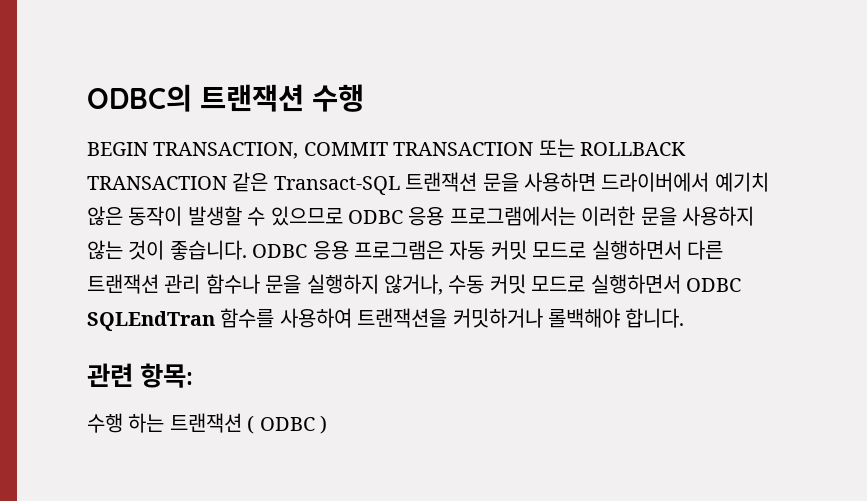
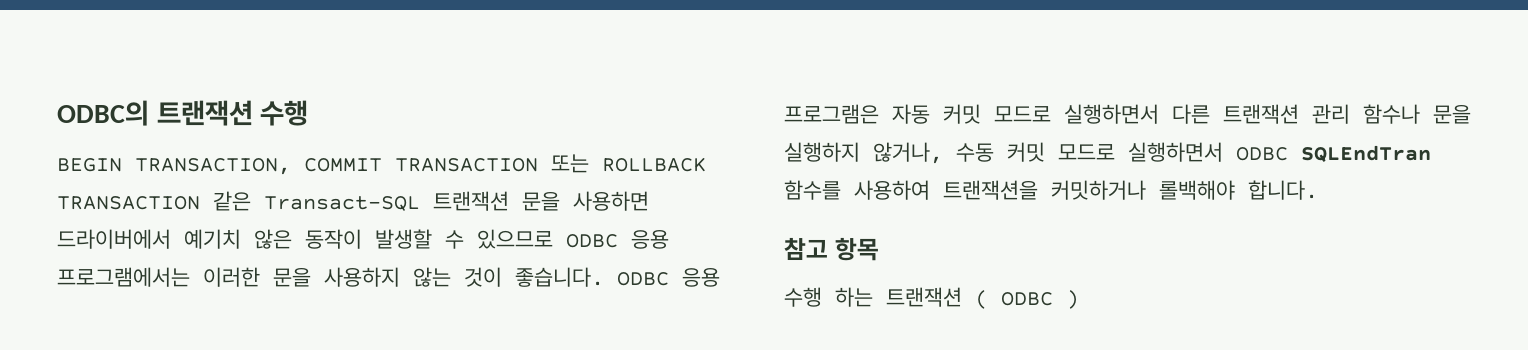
- 관련 항목:
+ 참고 항목

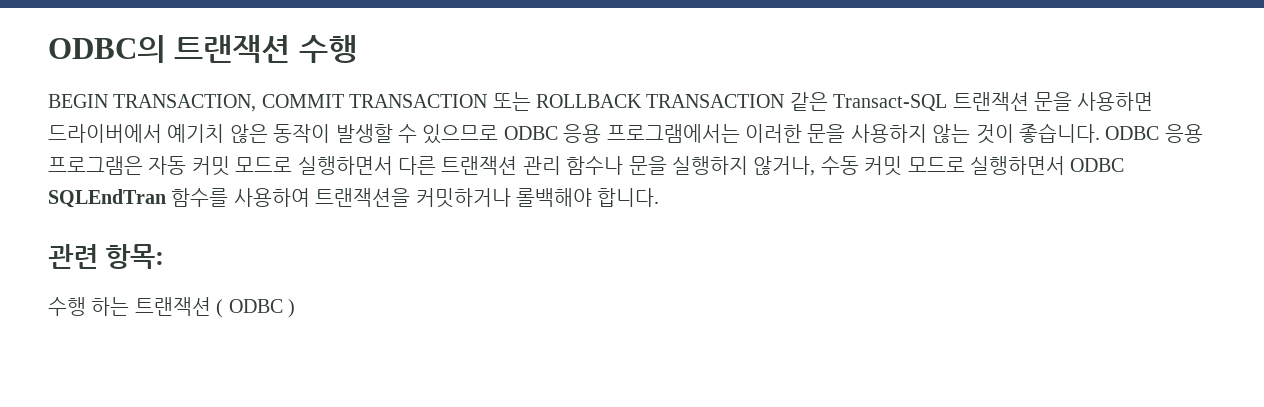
- 참고 항목
+ 관련 항목:

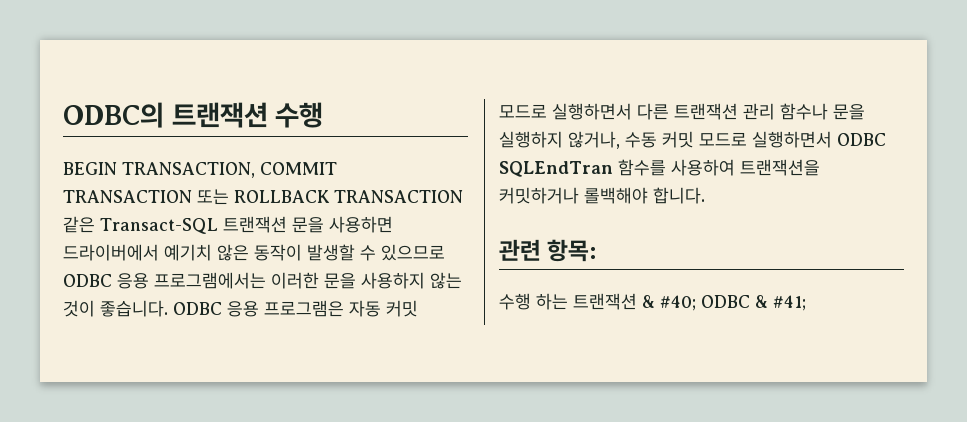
- 수행 하는 트랜잭션 ( ODBC )
+ 수행 하는 트랜잭션 & #40; ODBC & #41;

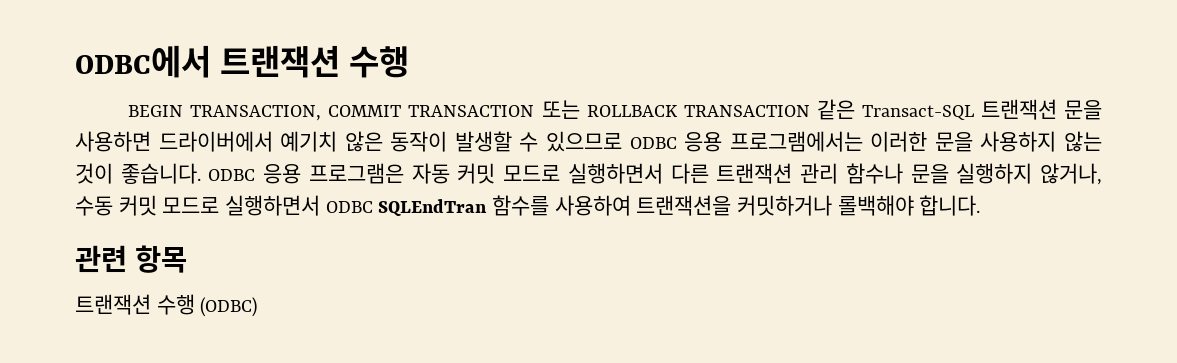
- ODBC의 트랜잭션 수행
+ ODBC에서 트랜잭션 수행
- 관련 항목:
- 수행 하는 트랜잭션 & #40; ODBC & #41;
+ 관련 항목
+ 트랜잭션 수행 (ODBC)

